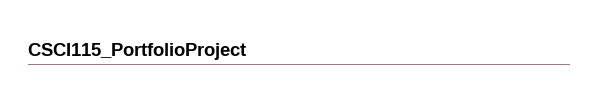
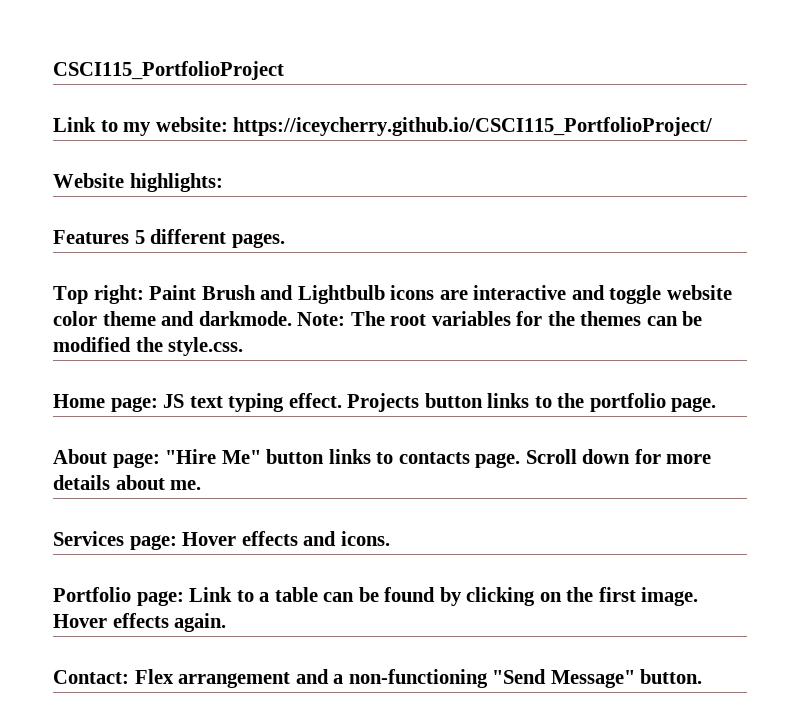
+ Link to my website: https://iceycherry.github.io/CSCI115_PortfolioProject/
+ Website highlights:
+ Features 5 different pages.
+ Top right: Paint Brush and Lightbulb icons are interactive and toggle website color theme and darkmode. Note: The root variables for the themes can be modified the style.css.
+ Home page: JS text typing effect. Projects button links to the portfolio page.
+ About page: "Hire Me" button links to contacts page. Scroll down for more details about me.
+ Services page: Hover effects and icons.
+ Portfolio page: Link to a table can be found by clicking on the first image. Hover effects again.
+ Contact: Flex arrangement and a non-functioning "Send Message" button.

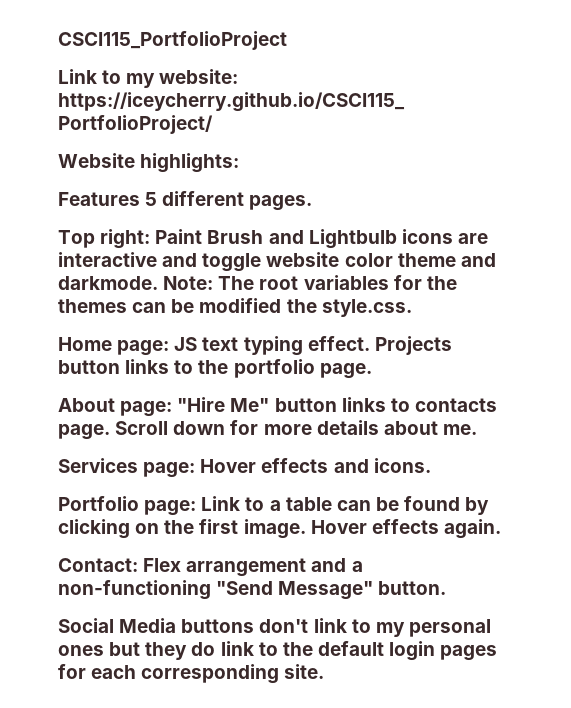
+ Social Media buttons don't link to my personal ones but they do link to the default login pages for each corresponding site.

